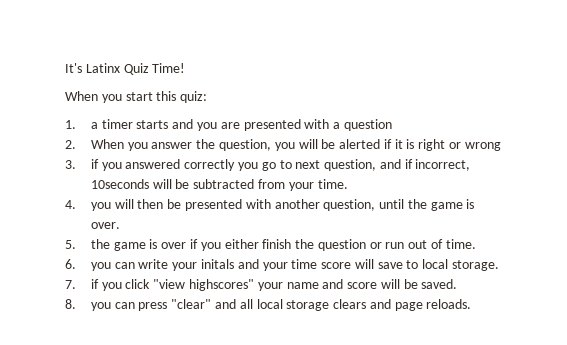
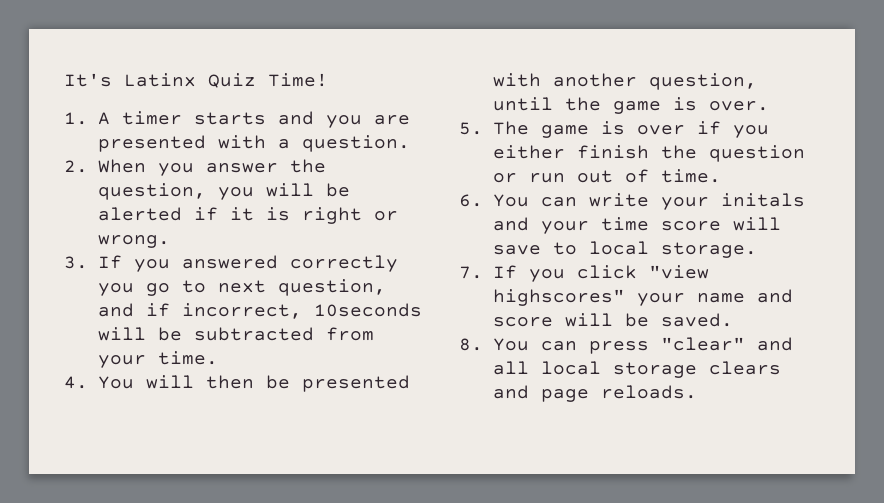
- When you start this quiz:
- 1. a timer starts and you are presented with a question
+ 1. A timer starts and you are presented with a question.
- 2. When you answer the question, you will be alerted if it is right or wrong
+ 2. When you answer the question, you will be alerted if it is right or wrong.
- 3. if you answered correctly you go to next question, and if incorrect, 10seconds will be subtracted from your time.
+ 3. If you answered correctly you go to next question, and if incorrect, 10seconds will be subtracted from your time.
- 4. you will then be presented with another question, until the game is over.
+ 4. You will then be presented with another question, until the game is over.
- 5. the game is over if you either finish the question or run out of time.
+ 5. The game is over if you either finish the question or run out of time.
- 6. you can write your initals and your time score will save to local storage.
+ 6. You can write your initals and your time score will save to local storage.
- 7. if you click "view highscores" your name and score will be saved.
+ 7. If you click "view highscores" your name and score will be saved.
- 8. you can press "clear" and all local storage clears and page reloads.
+ 8. You can press "clear" and all local storage clears and page reloads.

